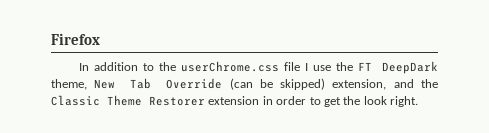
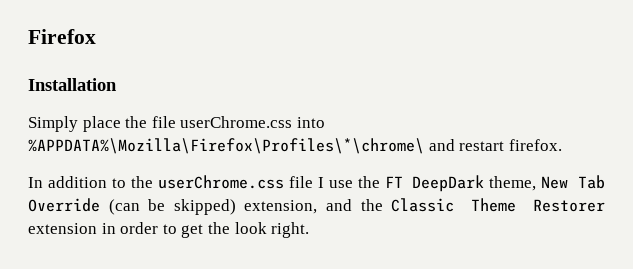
+ Installation
+ Simply place the file userChrome.css into %APPDATA%\Mozilla\Firefox\Profiles\*\chrome\ and restart firefox.

